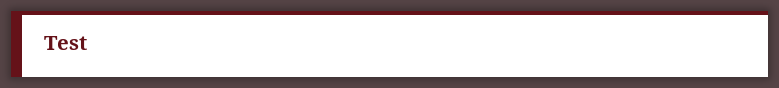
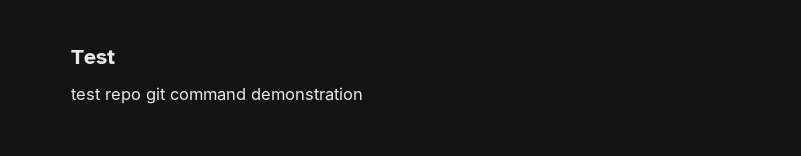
+ test repo git command demonstration

